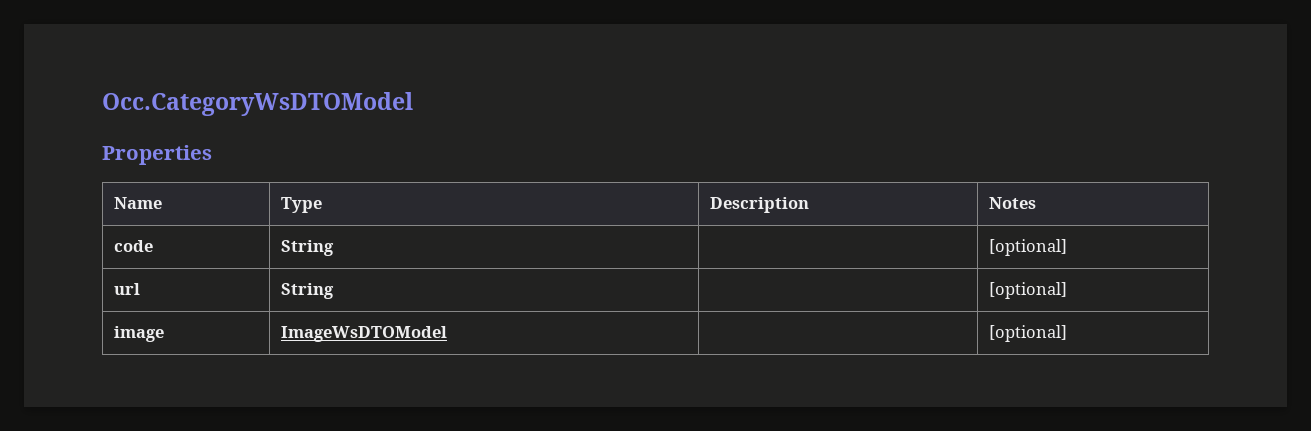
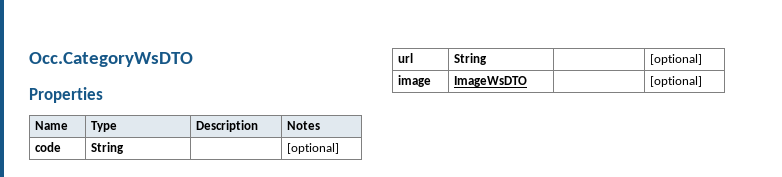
- Occ.CategoryWsDTOModel
+ Occ.CategoryWsDTO
- image | ImageWsDTOModel | | [optional]
+ image | ImageWsDTO | | [optional]

